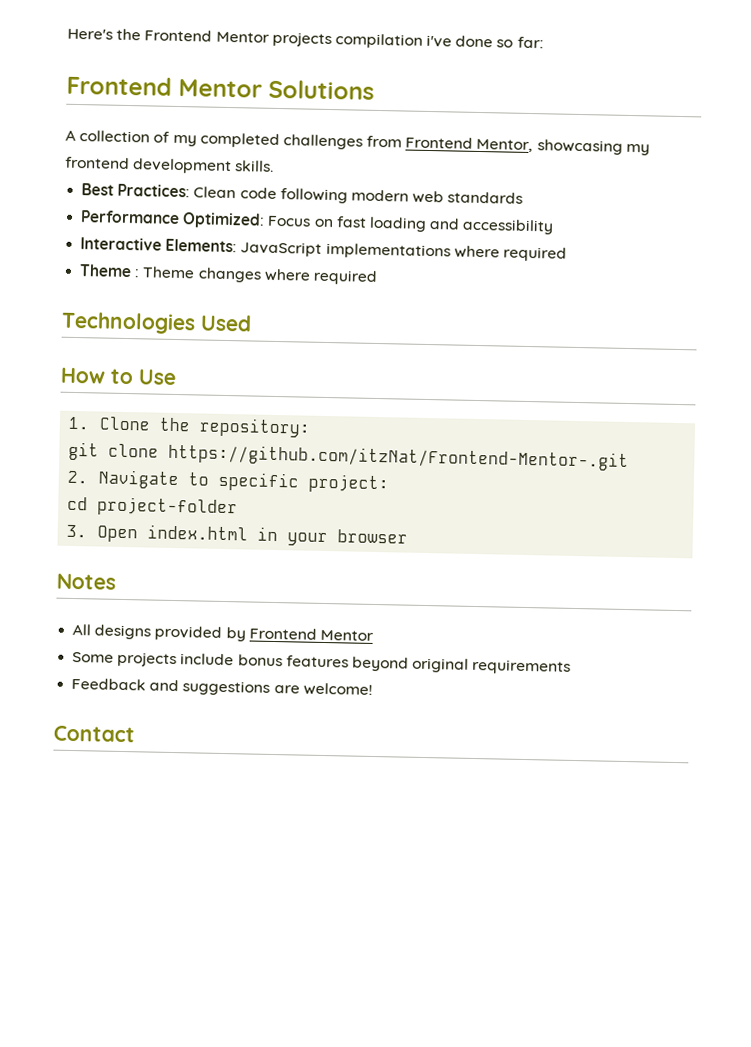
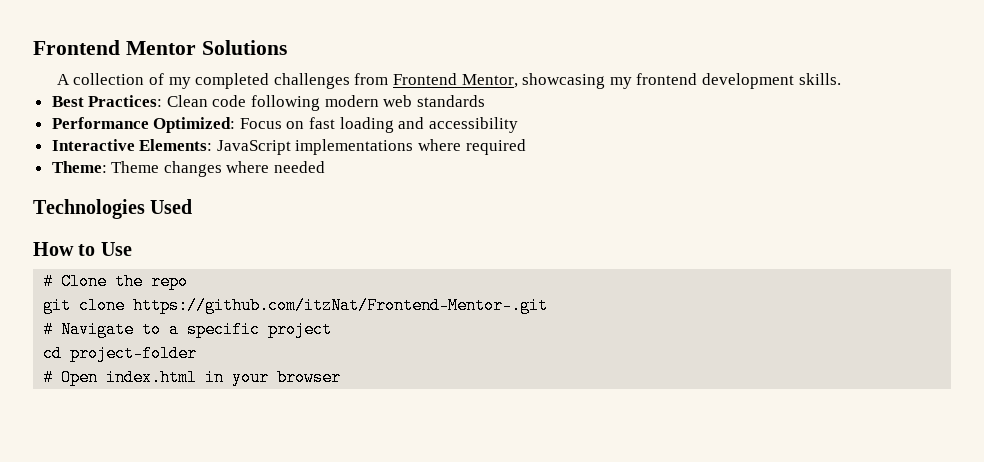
- Here's the Frontend Mentor projects compilation i've done so far:
- Theme : Theme changes where required
+ Theme: Theme changes where needed
- 1. Clone the repository:
+ # Clone the repo
- 2. Navigate to specific project:
+ # Navigate to a specific project
- 3. Open index.html in your browser
+ # Open index.html in your browser
- Notes
- All designs provided by Frontend Mentor
- Some projects include bonus features beyond original requirements
- Feedback and suggestions are welcome!
- Contact

